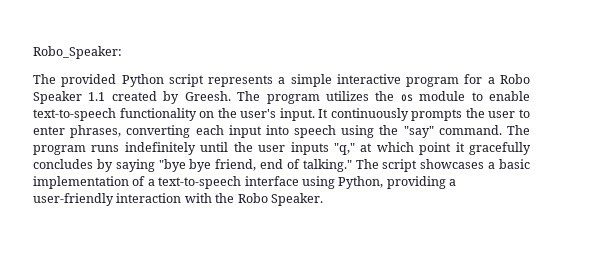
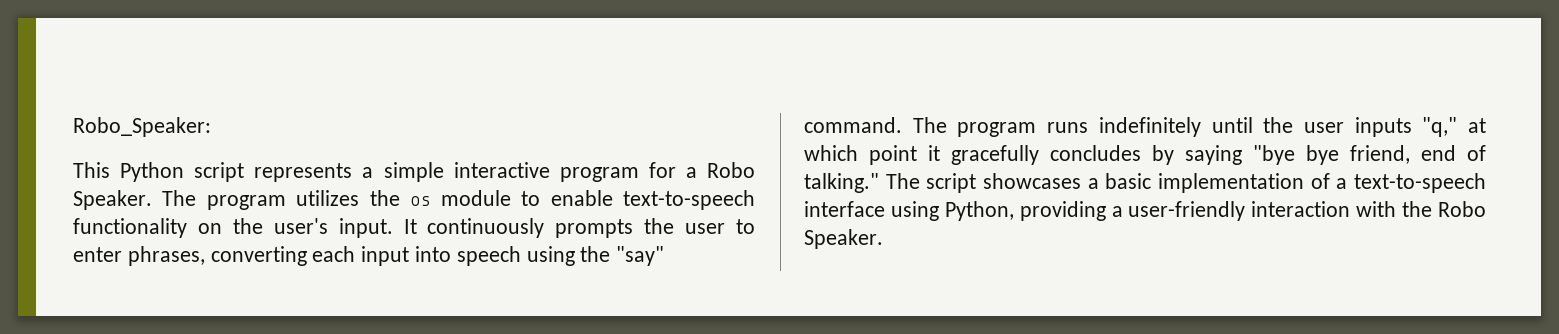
- The provided Python script represents a simple interactive program for a Robo Speaker 1.1 created by Greesh.
+ This Python script represents a simple interactive program for a Robo Speaker.

